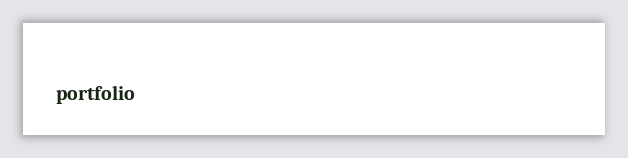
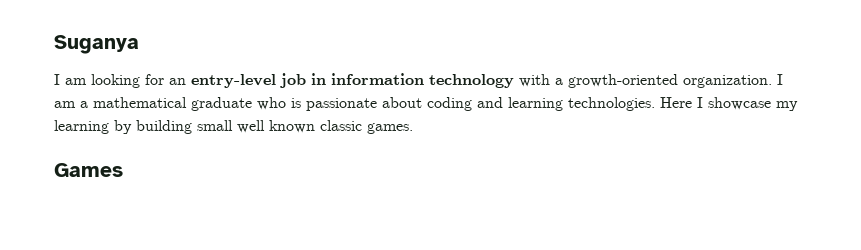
- portfolio
+ Suganya
+ I am looking for an entry-level job in information technology with a growth-oriented organization. I am a mathematical graduate who is passionate about coding and learning technologies. Here I showcase my learning by building small well known classic games.
+ Games

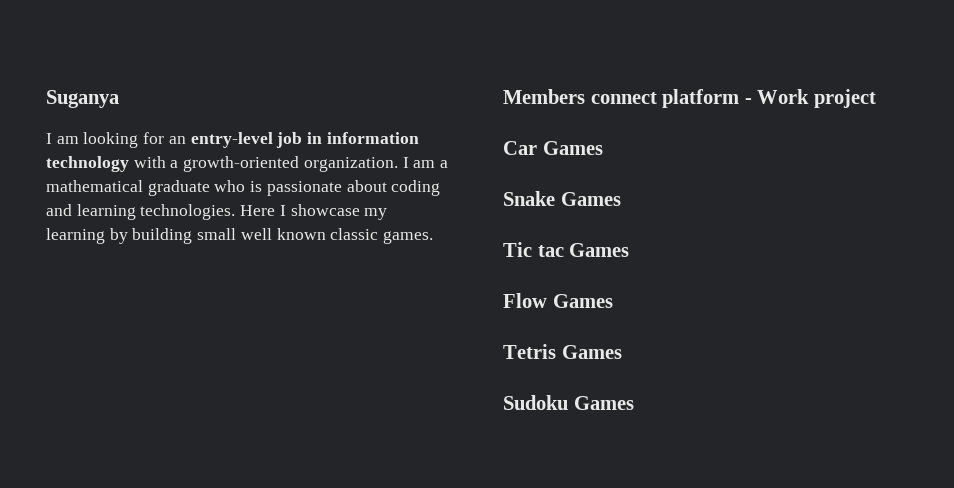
- Games
+ Members connect platform - Work project
+ Car Games
+ Snake Games
+ Tic tac Games
+ Flow Games
+ Tetris Games
+ Sudoku Games

